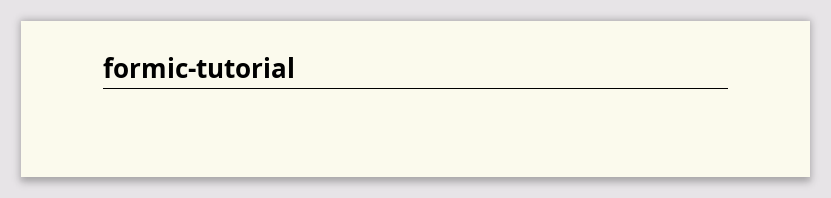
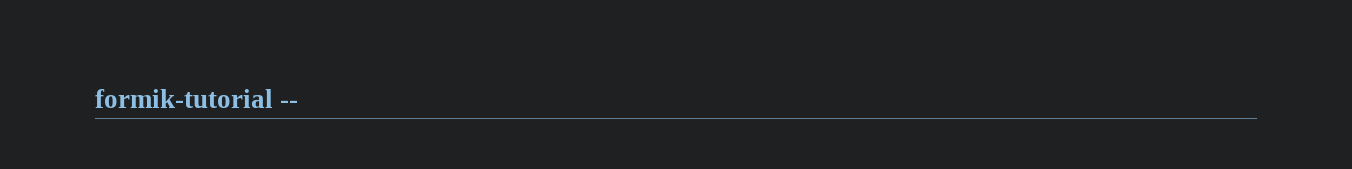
- formic-tutorial
+ formik-tutorial --

